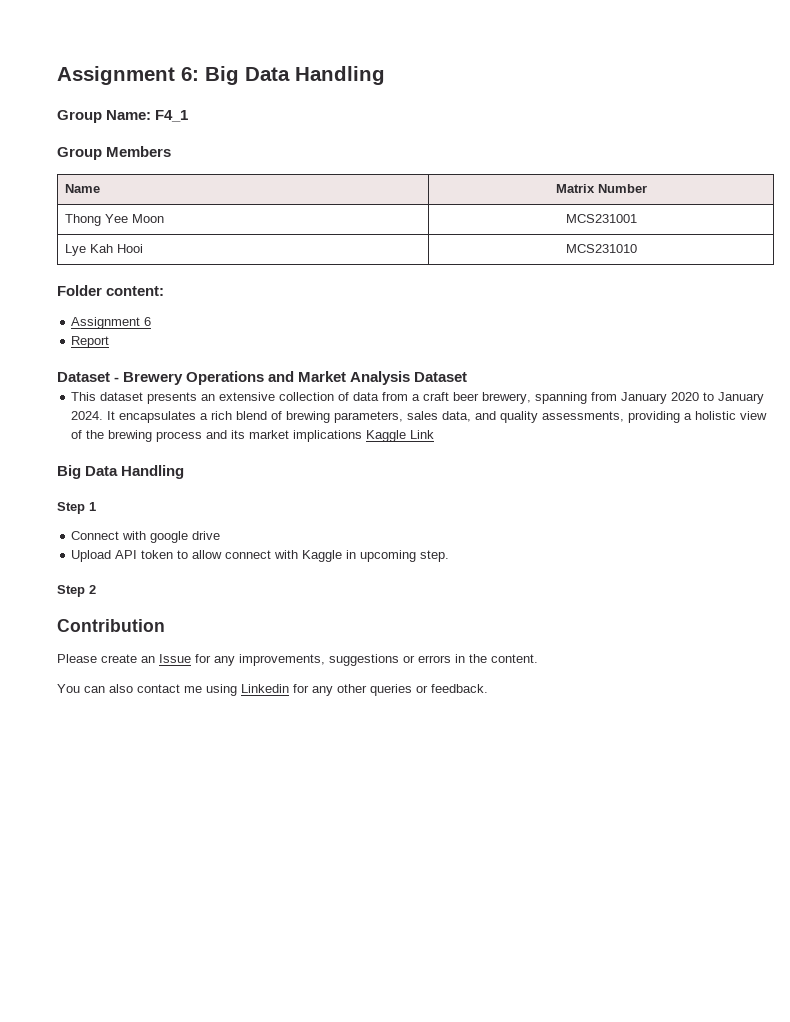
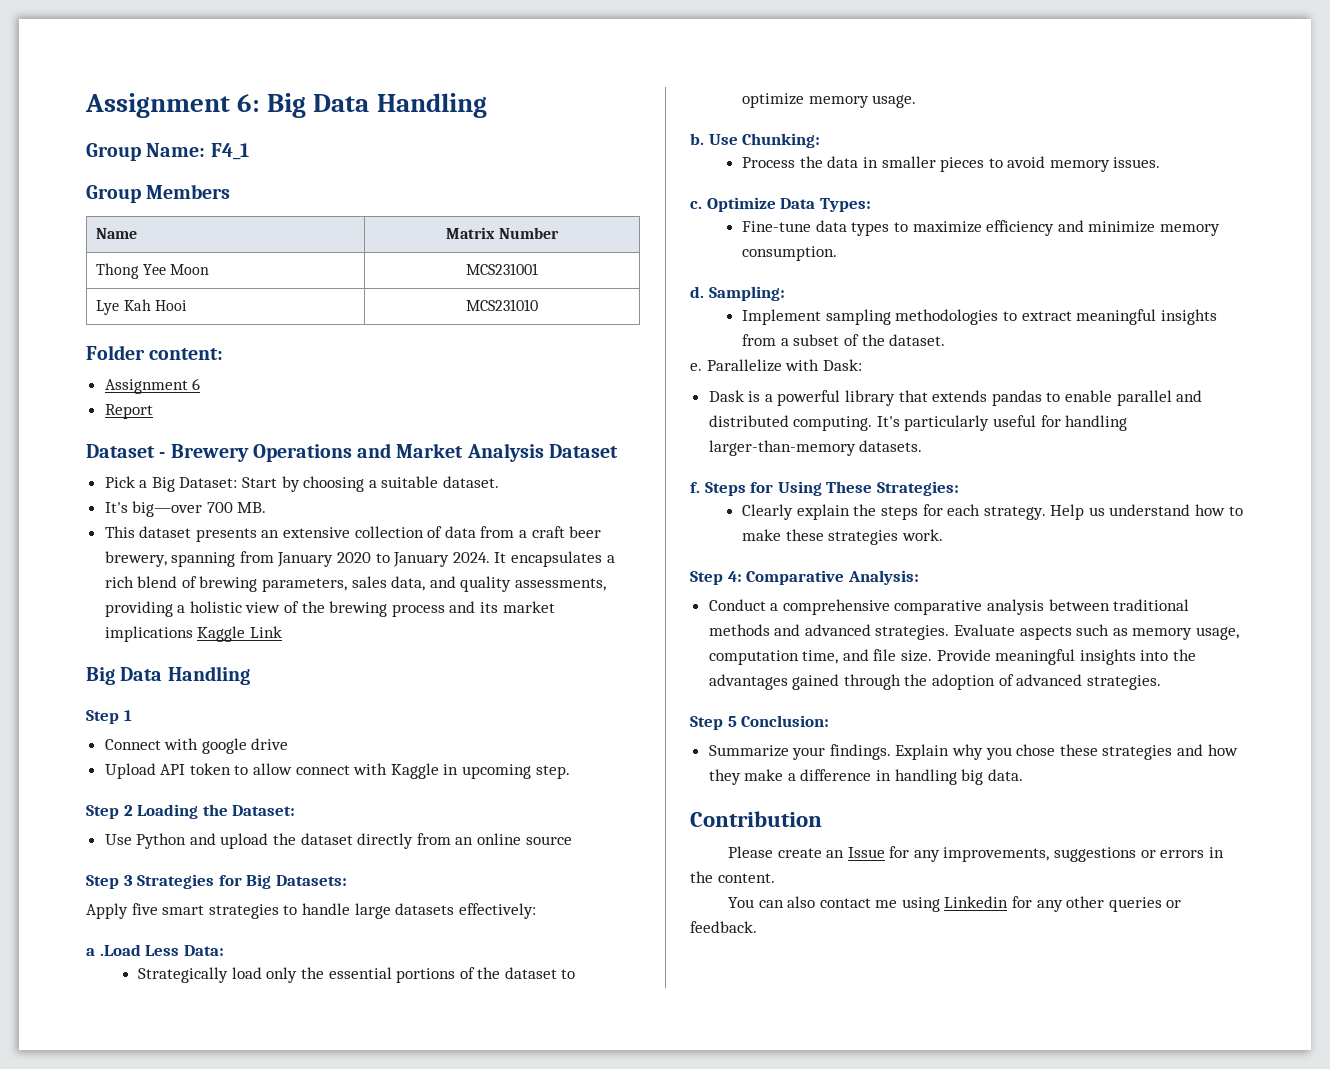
+ Pick a Big Dataset: Start by choosing a suitable dataset.
+ It's big—over 700 MB.
- Step 2
+ Step 2 Loading the Dataset:
+ Use Python and upload the dataset directly from an online source
+ Step 3 Strategies for Big Datasets:
+ Apply five smart strategies to handle large datasets effectively:
+ a .Load Less Data:
+ Strategically load only the essential portions of the dataset to optimize memory usage.
+ b. Use Chunking:
+ Process the data in smaller pieces to avoid memory issues.
+ c. Optimize Data Types:
+ Fine-tune data types to maximize efficiency and minimize memory consumption.
+ d. Sampling:
+ Implement sampling methodologies to extract meaningful insights from a subset of the dataset.
+ e. Parallelize with Dask:
+ Dask is a powerful library that extends pandas to enable parallel and distributed computing. It's particularly useful for handling larger-than-memory datasets.
+ f. Steps for Using These Strategies:
+ Clearly explain the steps for each strategy. Help us understand how to make these strategies work.
+ Step 4: Comparative Analysis:
+ Conduct a comprehensive comparative analysis between traditional methods and advanced strategies. Evaluate aspects such as memory usage, computation time, and file size. Provide meaningful insights into the advantages gained through the adoption of advanced strategies.
+ Step 5 Conclusion:
+ Summarize your findings. Explain why you chose these strategies and how they make a difference in handling big data.

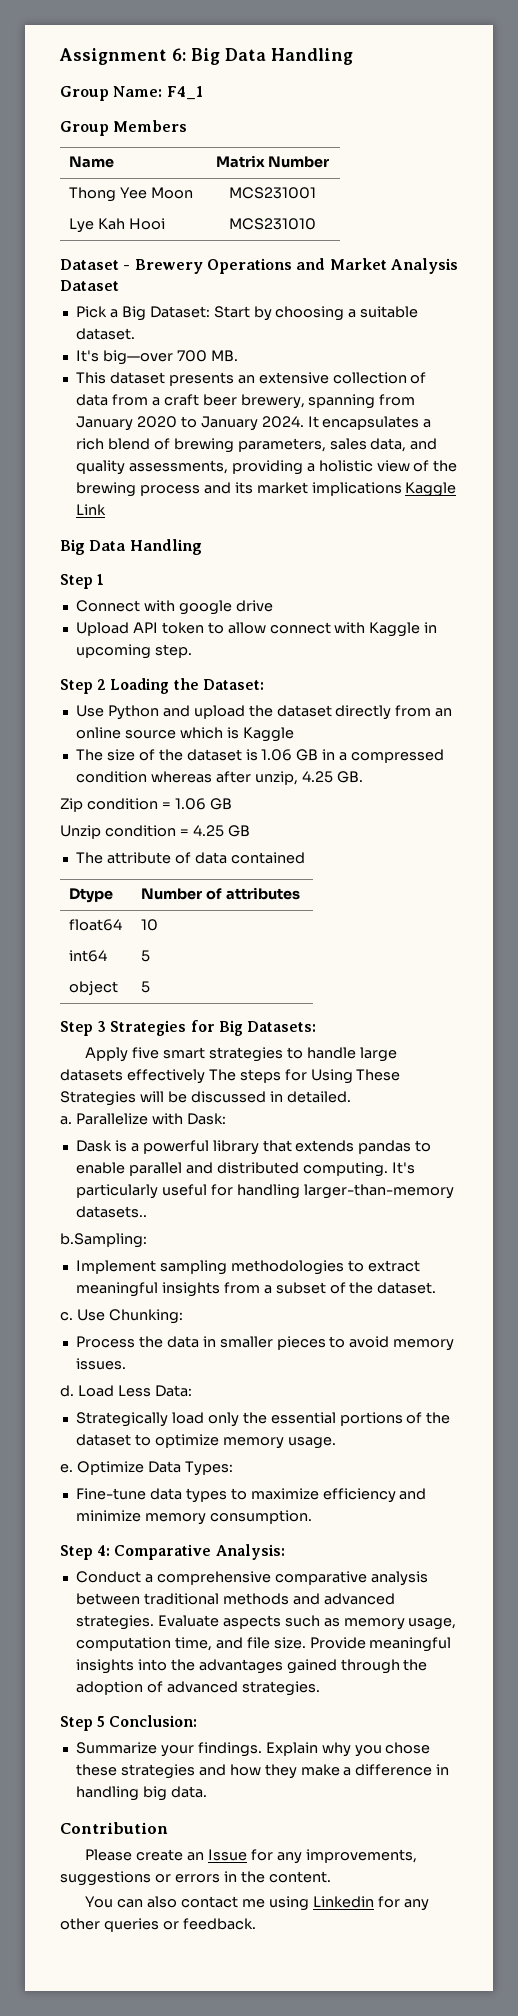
- Folder content:
- Assignment 6
- Report
- Use Python and upload the dataset directly from an online source
+ Use Python and upload the dataset directly from an online source which is Kaggle
+ The size of the dataset is 1.06 GB in a compressed condition whereas after unzip, 4.25 GB.
+ Zip condition = 1.06 GB
+ Unzip condition = 4.25 GB
+ The attribute of data contained
+ Dtype | Number of attributes
+ float64 | 10
+ int64 | 5
+ object | 5
- Apply five smart strategies to handle large datasets effectively:
- a .Load Less Data:
- Strategically load only the essential portions of the dataset to optimize memory usage.
- b. Use Chunking:
- Process the data in smaller pieces to avoid memory issues.
- c. Optimize Data Types:
- Fine-tune data types to maximize efficiency and minimize memory consumption.
- d. Sampling:
- Implement sampling methodologies to extract meaningful insights from a subset of the dataset.
- e.
+ Apply five smart strategies to handle large datasets effectively The steps for Using These Strategies will be discussed in detailed.
+ a.
- It's particularly useful for handling larger-than-memory datasets.
- f. Steps for Using These Strategies:
- Clearly explain the steps for each strategy. Help us understand how to make these strategies work.
+ It's particularly useful for handling larger-than-memory datasets..
+ b.Sampling:
+ Implement sampling methodologies to extract meaningful insights from a subset of the dataset.
+ c. Use Chunking:
+ Process the data in smaller pieces to avoid memory issues.
+ d. Load Less Data:
+ Strategically load only the essential portions of the dataset to optimize memory usage.
+ e. Optimize Data Types:
+ Fine-tune data types to maximize efficiency and minimize memory consumption.

